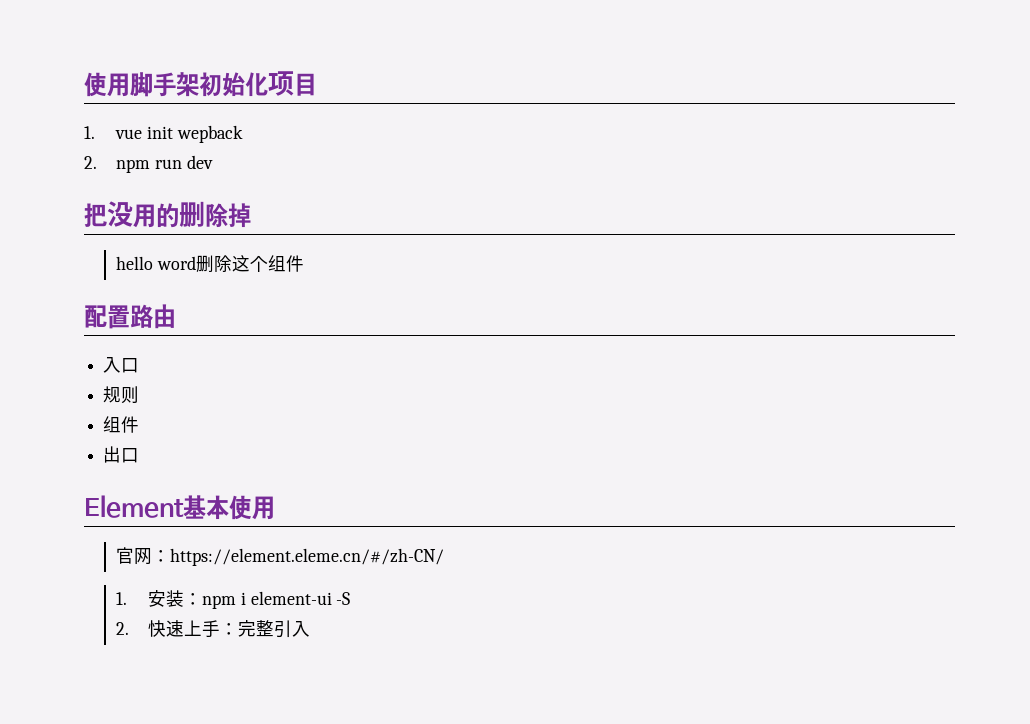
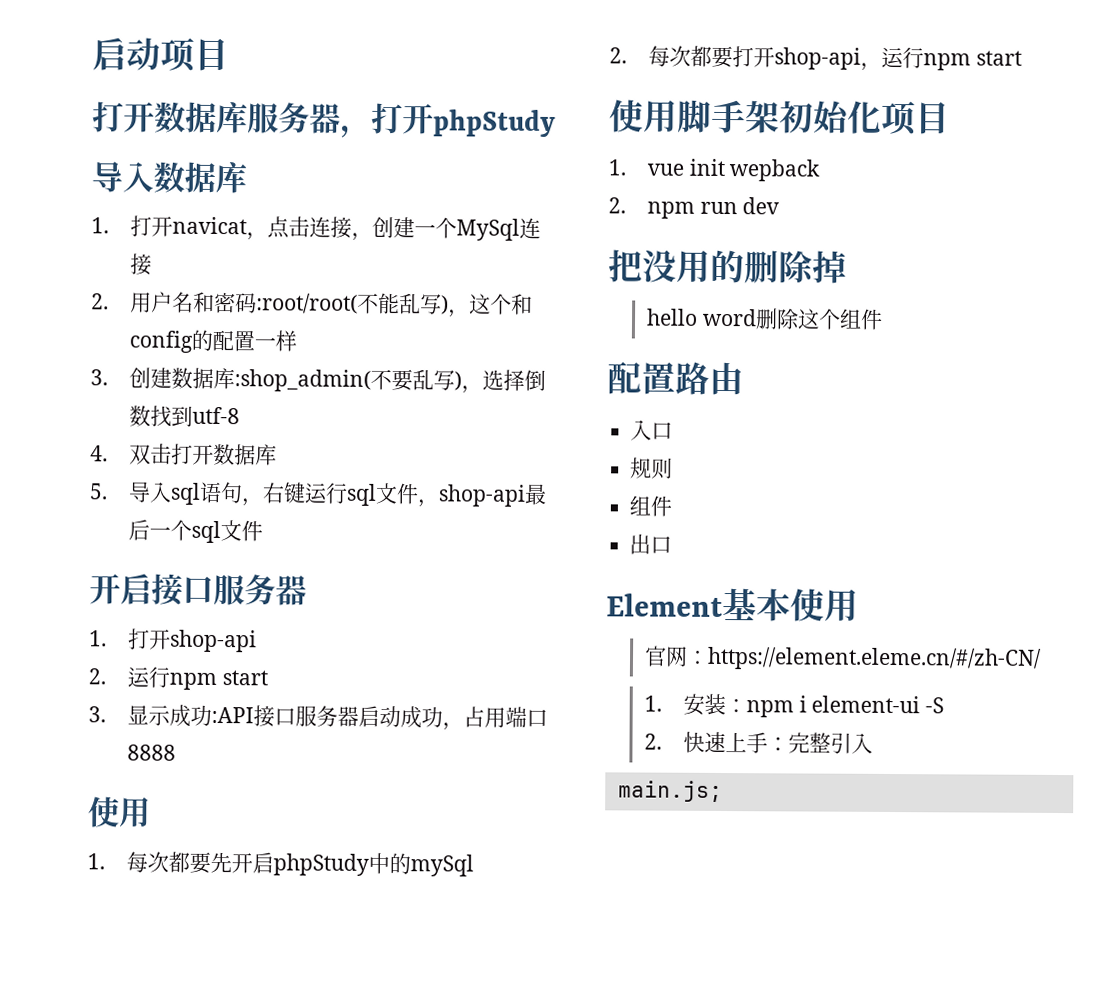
+ 启动项目
+ 打开数据库服务器，打开phpStudy
+ 导入数据库
+ 1.打开navicat，点击连接，创建一个MySql连接
+ 2.用户名和密码:root/root(不能乱写)，这个和config的配置一样
+ 3.创建数据库:shop_admin(不要乱写)，选择倒数找到utf-8
+ 4.双击打开数据库
+ 5.导入sql语句，右键运行sql文件，shop-api最后一个sql文件
+ 开启接口服务器
+ 1.打开shop-api
+ 2.运行npm start
+ 3.显示成功:API接口服务器启动成功，占用端口8888
+ 使用
+ 1.每次都要先开启phpStudy中的mySql
+ 2.每次都要打开shop-api，运行npm start
+ main.js;

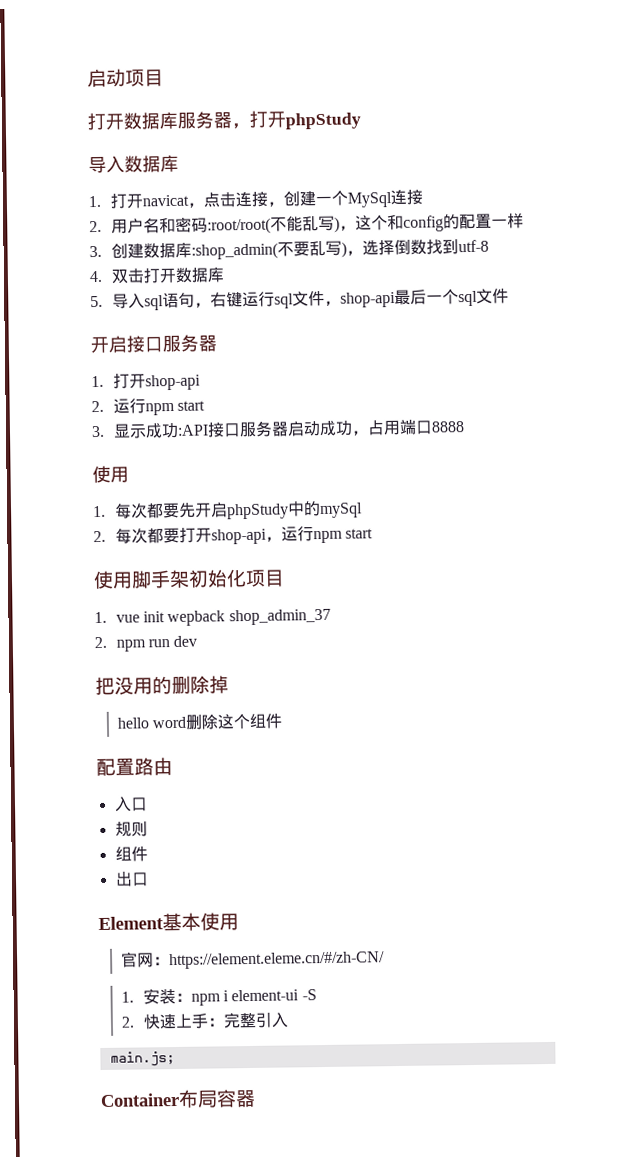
- 1. vue init wepback
+ 1. vue init wepback shop_admin_37
+ Container布局容器

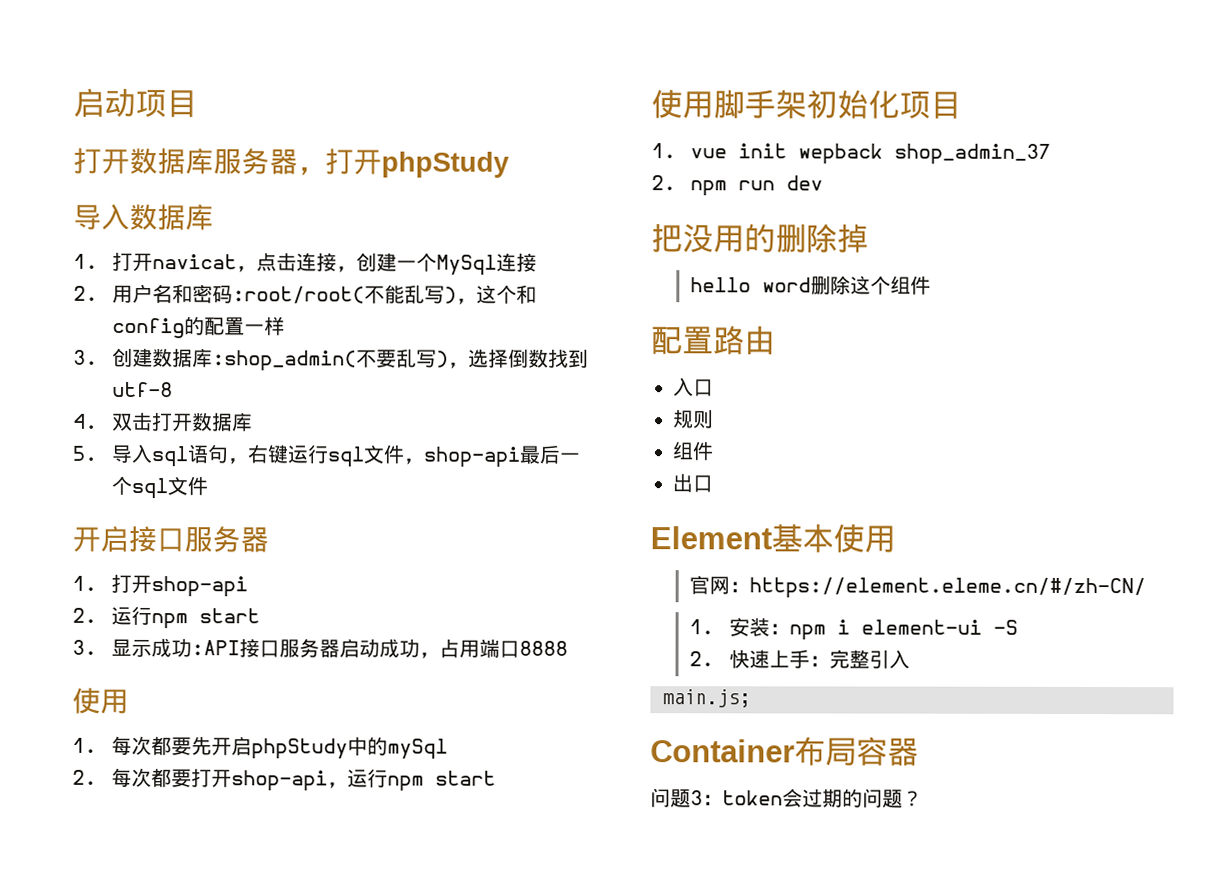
+ 问题3：token会过期的问题？

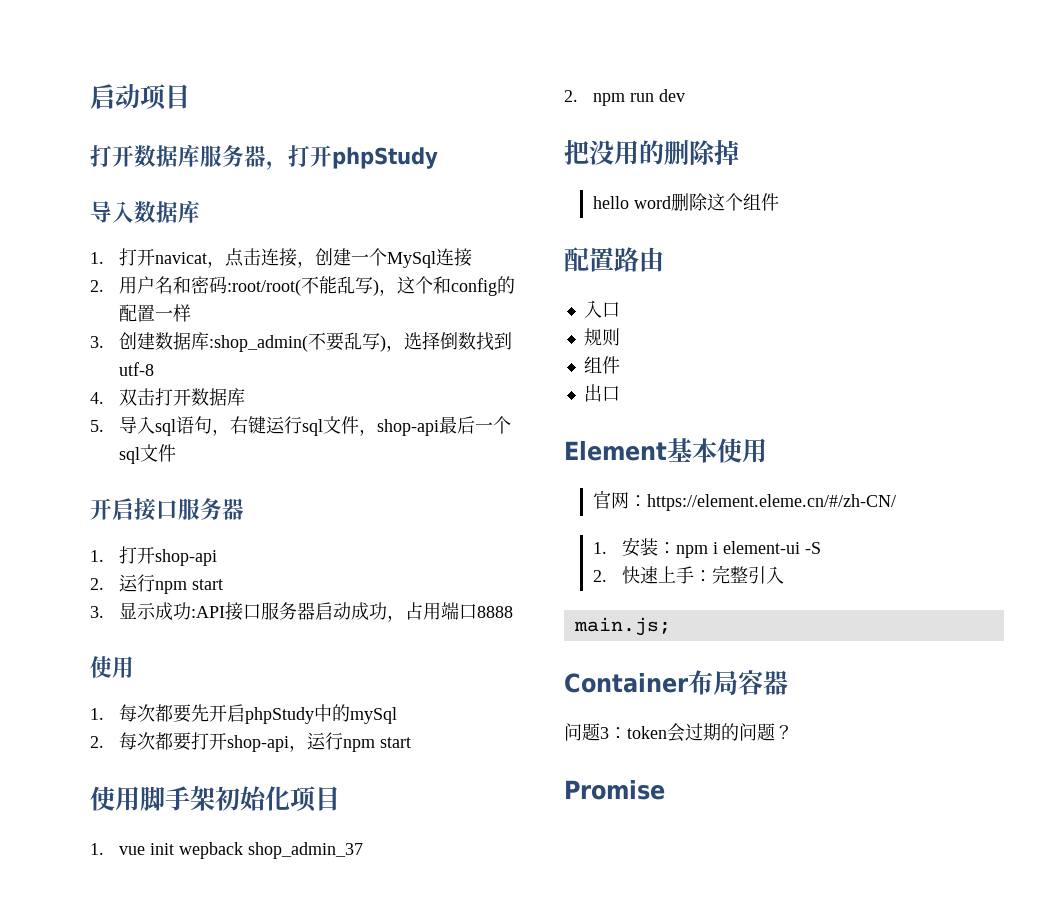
+ Promise

